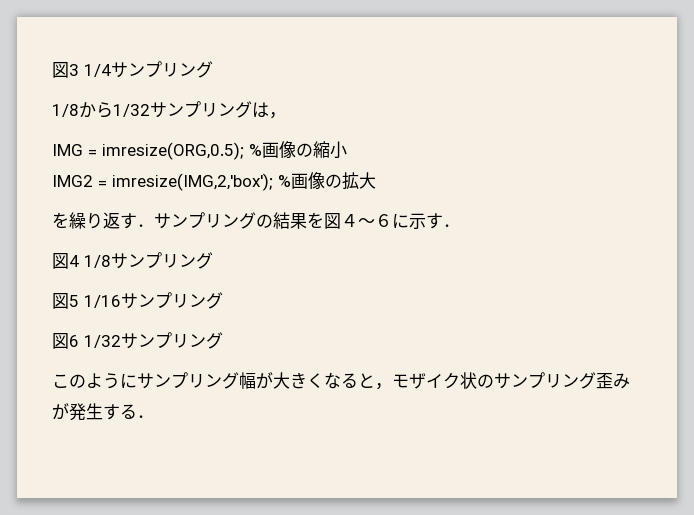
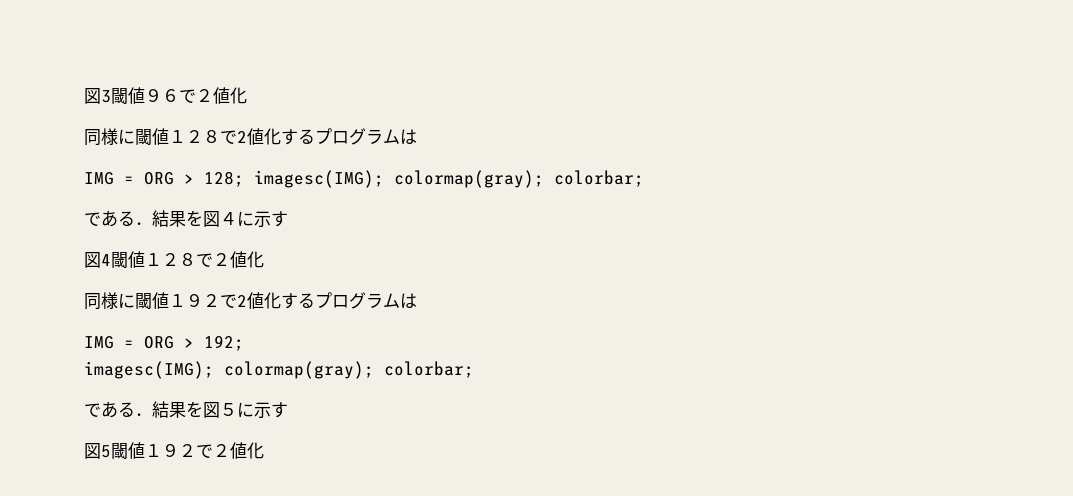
- 図3 1/4サンプリング
- 1/8から1/32サンプリングは，
- IMG = imresize(ORG,0.5); %画像の縮小
- IMG2 = imresize(IMG,2,'box'); %画像の拡大
- を繰り返す．サンプリングの結果を図４～６に示す．
- 図4 1/8サンプリング
- 図5 1/16サンプリング
- 図6 1/32サンプリング
- このようにサンプリング幅が大きくなると，モザイク状のサンプリング歪みが発生する．
+ 図3閾値９６で２値化
+ 同様に閾値１２８で2値化するプログラムは
+ IMG = ORG > 128; imagesc(IMG); colormap(gray); colorbar;
+ である．結果を図４に示す
+ 図4閾値１２８で２値化
+ 同様に閾値１９２で2値化するプログラムは
+ IMG = ORG > 192;
+ imagesc(IMG); colormap(gray); colorbar;
+ である．結果を図５に示す
+ 図5閾値１９２で２値化

